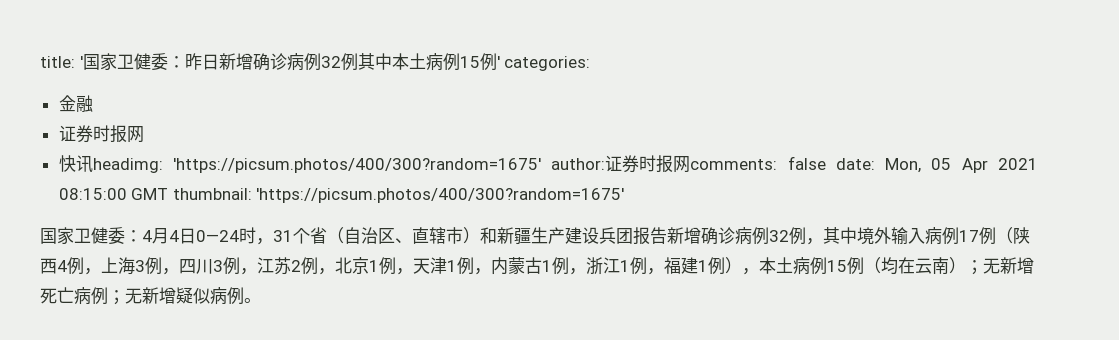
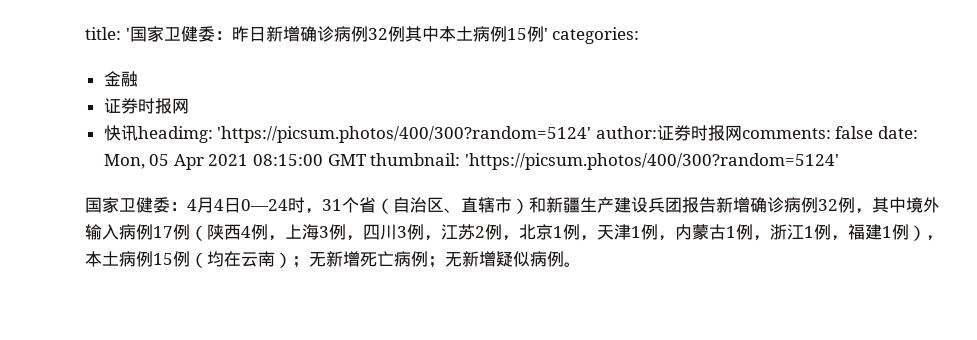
- 快讯headimg: 'https://picsum.photos/400/300?random=1675' author:证券时报网comments: false date: Mon, 05 Apr 2021 08:15:00 GMT thumbnail: 'https://picsum.photos/400/300?random=1675'
+ 快讯headimg: 'https://picsum.photos/400/300?random=5124' author:证券时报网comments: false date: Mon, 05 Apr 2021 08:15:00 GMT thumbnail: 'https://picsum.photos/400/300?random=5124'

